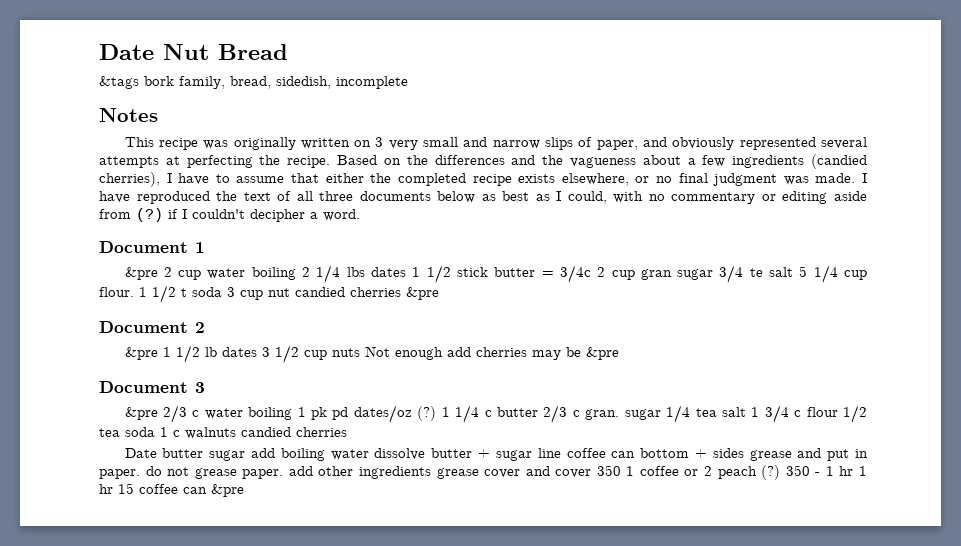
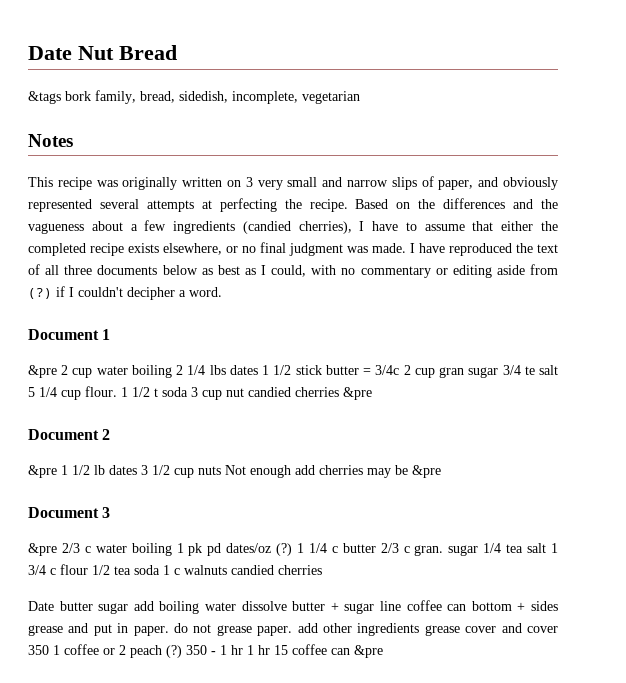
- &tags bork family, bread, sidedish, incomplete
+ &tags bork family, bread, sidedish, incomplete, vegetarian

